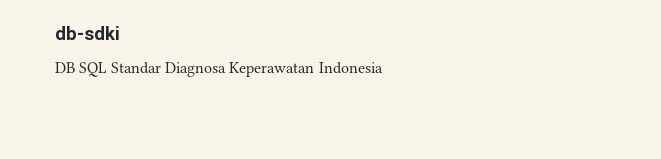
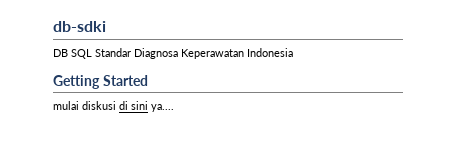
+ Getting Started
+ mulai diskusi di sini ya....

